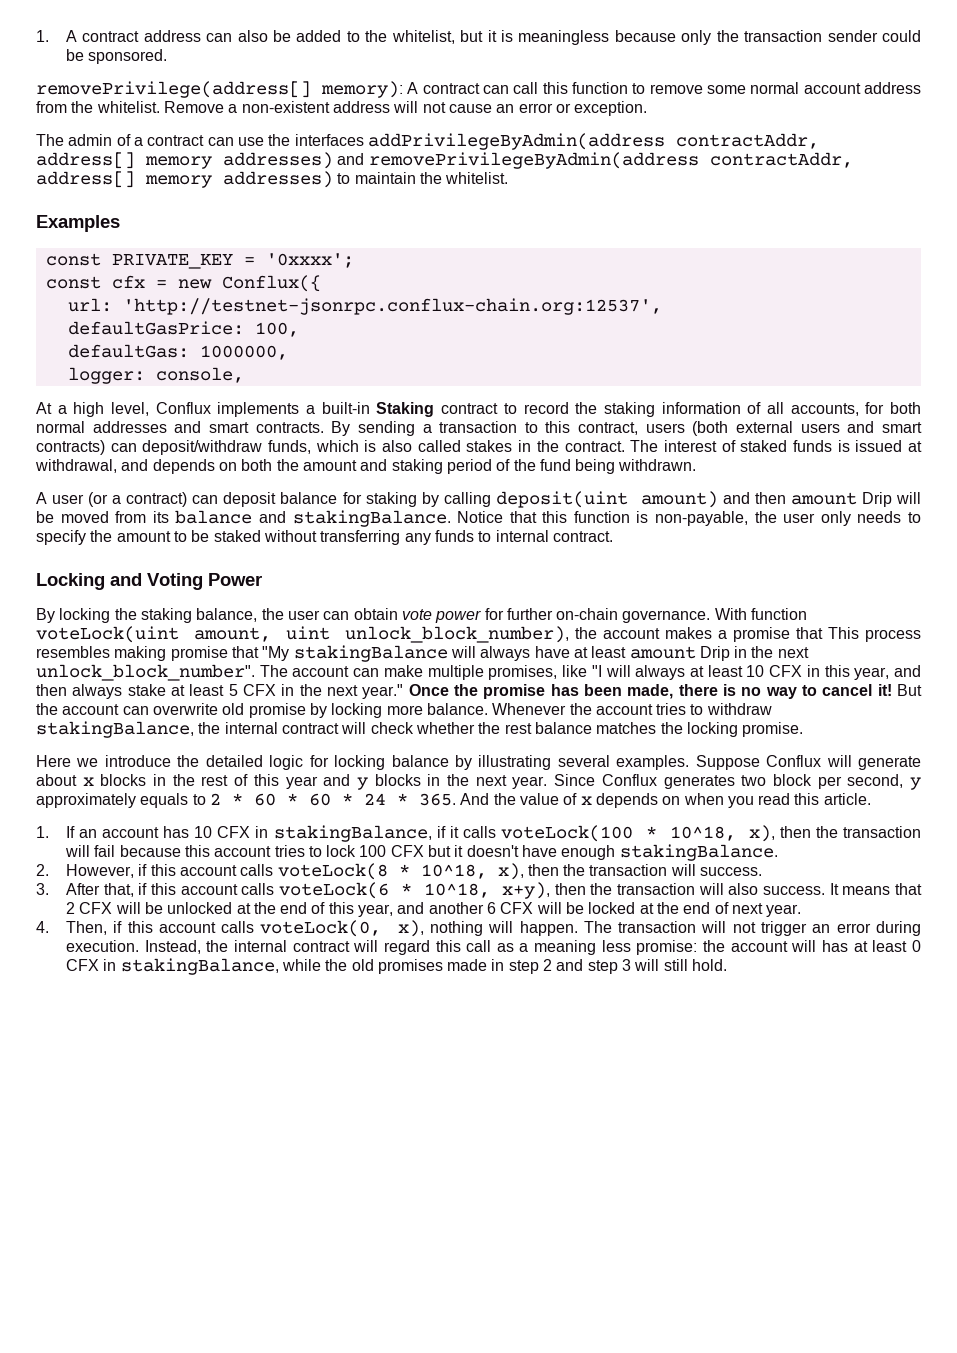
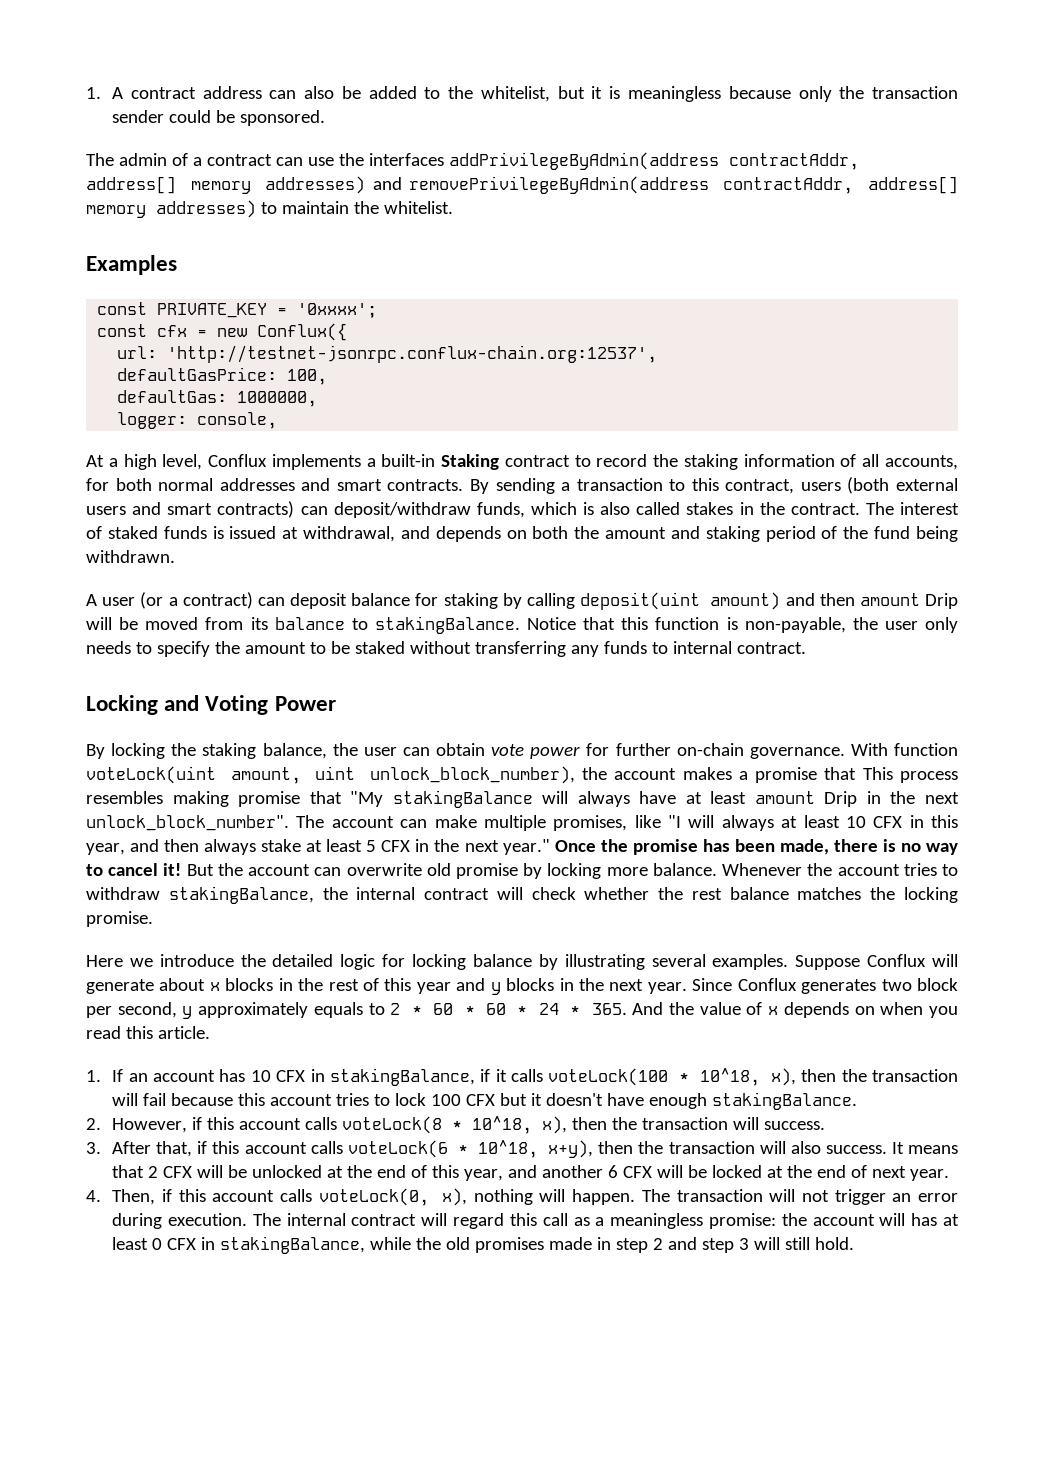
- removePrivilege(address[] memory): A contract can call this function to remove some normal account address from the whitelist. Remove a non-existent address will not cause an error or exception.
- A user (or a contract) can deposit balance for staking by calling deposit(uint amount) and then amount Drip will be moved from its balance and stakingBalance.
+ A user (or a contract) can deposit balance for staking by calling deposit(uint amount) and then amount Drip will be moved from its balance to stakingBalance.
- Instead, the internal contract will regard this call as a meaning less promise: the account will has at least 0 CFX in stakingBalance, while the old promises made in step 2 and step 3 will still hold.
+ The internal contract will regard this call as a meaningless promise: the account will has at least 0 CFX in stakingBalance, while the old promises made in step 2 and step 3 will still hold.

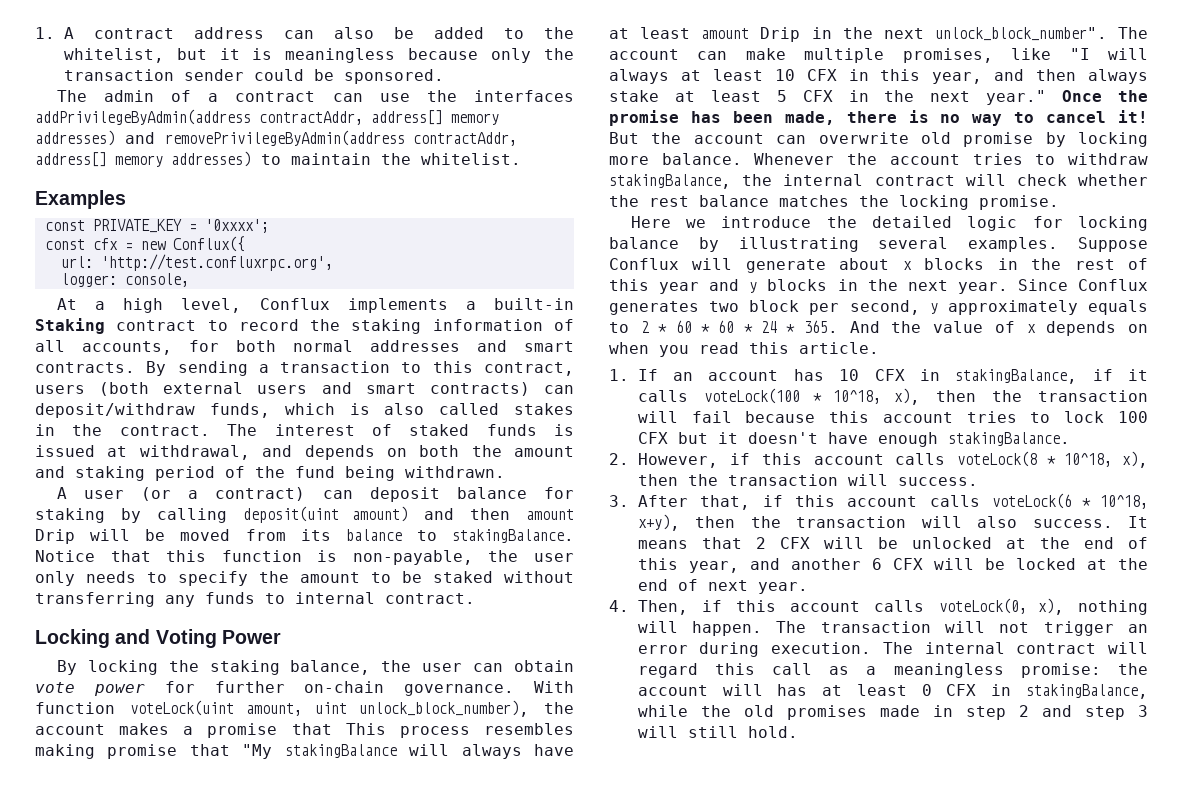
- url: 'http://testnet-jsonrpc.conflux-chain.org:12537',
- defaultGasPrice: 100,
- defaultGas: 1000000,
+ url: 'http://test.confluxrpc.org',

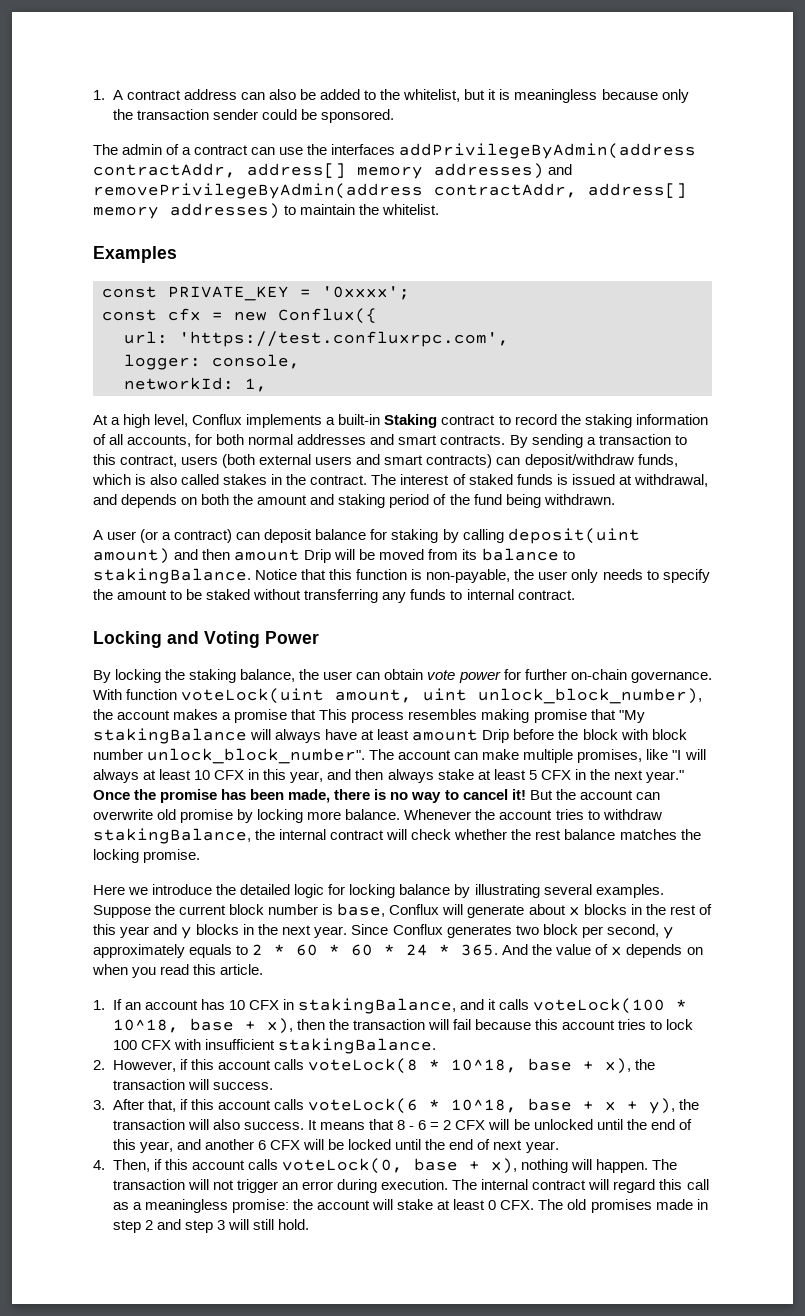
- url: 'http://test.confluxrpc.org',
+ url: 'https://test.confluxrpc.com',
+ networkId: 1,
- With function voteLock(uint amount, uint unlock_block_number), the account makes a promise that This process resembles making promise that "My stakingBalance will always have at least amount Drip in the next unlock_block_number".
+ With function voteLock(uint amount, uint unlock_block_number), the account makes a promise that This process resembles making promise that "My stakingBalance will always have at least amount Drip before the block with block number unlock_block_number".
- Suppose Conflux will generate about x blocks in the rest of this year and y blocks in the next year.
+ Suppose the current block number is base, Conflux will generate about x blocks in the rest of this year and y blocks in the next year.
- 1. If an account has 10 CFX in stakingBalance, if it calls voteLock(100 * 10^18, x), then the transaction will fail because this account tries to lock 100 CFX but it doesn't have enough stakingBalance.
+ 1. If an account has 10 CFX in stakingBalance, and it calls voteLock(100 * 10^18, base + x), then the transaction will fail because this account tries to lock 100 CFX with insufficient stakingBalance.
- 2. However, if this account calls voteLock(8 * 10^18, x), then the transaction will success.
+ 2. However, if this account calls voteLock(8 * 10^18, base + x), the transaction will success.
- 3. After that, if this account calls voteLock(6 * 10^18, x+y), then the transaction will also success.
+ 3. After that, if this account calls voteLock(6 * 10^18, base + x + y), the transaction will also success.
- It means that 2 CFX will be unlocked at the end of this year, and another 6 CFX will be locked at the end of next year.
+ It means that 8 - 6 = 2 CFX will be unlocked until the end of this year, and another 6 CFX will be locked until the end of next year.
- 4. Then, if this account calls voteLock(0, x), nothing will happen.
+ 4. Then, if this account calls voteLock(0, base + x), nothing will happen.
- The internal contract will regard this call as a meaningless promise: the account will has at least 0 CFX in stakingBalance, while the old promises made in step 2 and step 3 will still hold.
+ The internal contract will regard this call as a meaningless promise: the account will stake at least 0 CFX. The old promises made in step 2 and step 3 will still hold.

